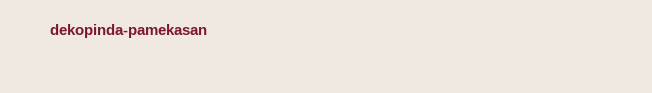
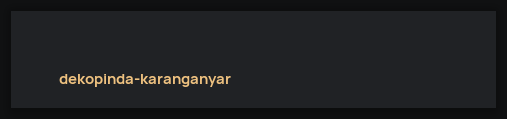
- dekopinda-pamekasan
+ dekopinda-karanganyar

